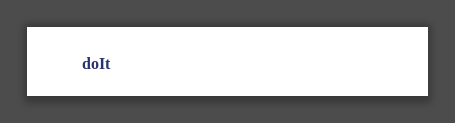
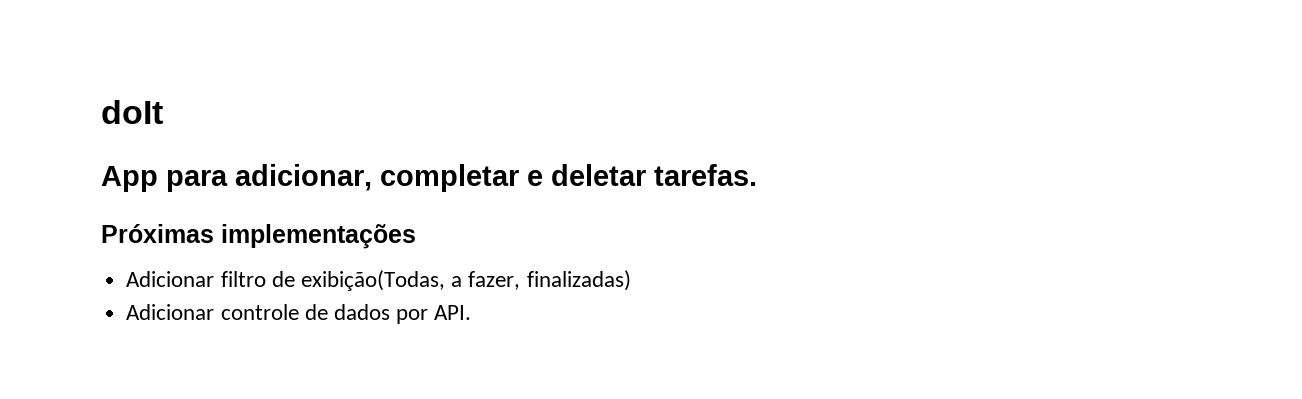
+ App para adicionar, completar e deletar tarefas.
+ Próximas implementações
+ Adicionar filtro de exibição(Todas, a fazer, finalizadas)
+ Adicionar controle de dados por API.

